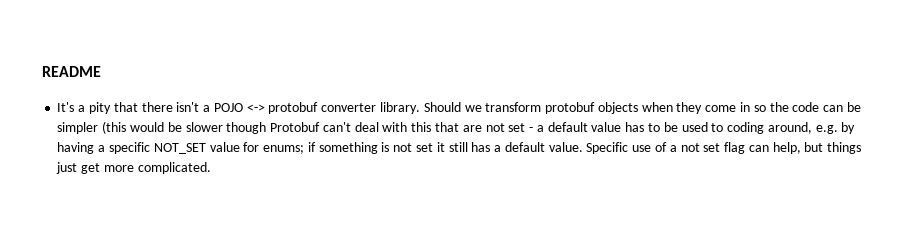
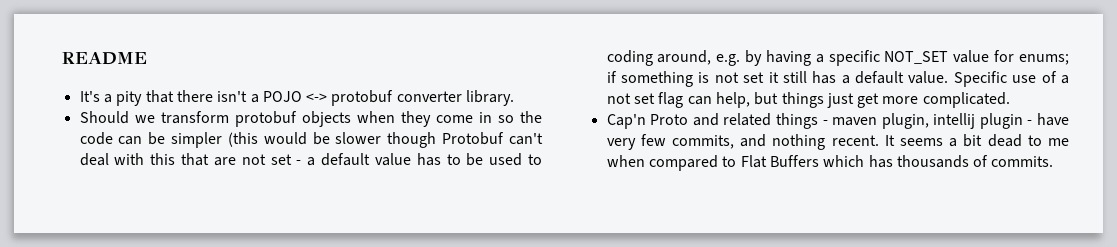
- It's a pity that there isn't a POJO <-> protobuf converter library. Should we transform protobuf objects when they come in so the code can be simpler (this would be slower though Protobuf can't deal with this that are not set - a default value has to be used to coding around, e.g. by having a specific NOT_SET value for enums;
+ It's a pity that there isn't a POJO <-> protobuf converter library.
+ Should we transform protobuf objects when they come in so the code can be simpler (this would be slower though Protobuf can't deal with this that are not set - a default value has to be used to coding around, e.g. by having a specific NOT_SET value for enums;
+ Cap'n Proto and related things - maven plugin, intellij plugin - have very few commits, and nothing recent. It seems a bit dead to me when compared to Flat Buffers which has thousands of commits.

